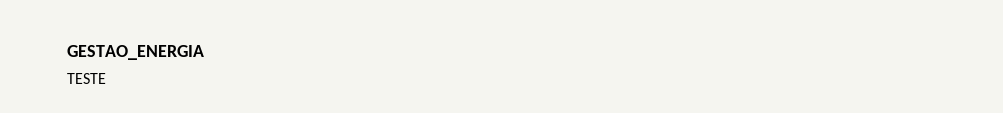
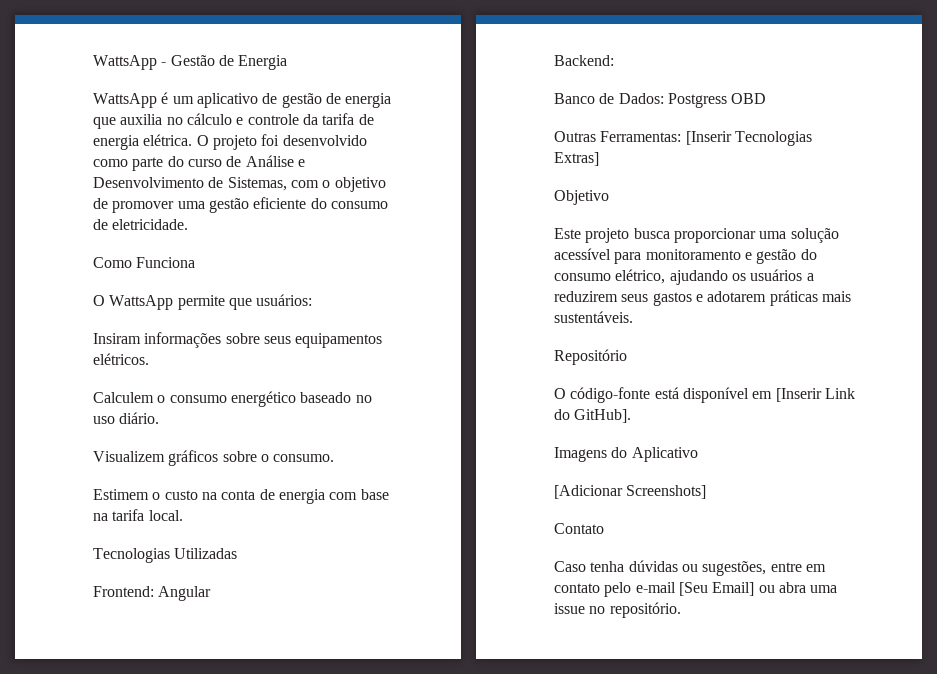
- GESTAO_ENERGIA
- TESTE
+ WattsApp - Gestão de Energia
+ WattsApp é um aplicativo de gestão de energia que auxilia no cálculo e controle da tarifa de energia elétrica. O projeto foi desenvolvido como parte do curso de Análise e Desenvolvimento de Sistemas, com o objetivo de promover uma gestão eficiente do consumo de eletricidade.
+ Como Funciona
+ O WattsApp permite que usuários:
+ Insiram informações sobre seus equipamentos elétricos.
+ Calculem o consumo energético baseado no uso diário.
+ Visualizem gráficos sobre o consumo.
+ Estimem o custo na conta de energia com base na tarifa local.
+ Tecnologias Utilizadas
+ Frontend: Angular
+ Backend:
+ Banco de Dados: Postgress OBD
+ Outras Ferramentas: [Inserir Tecnologias Extras]
+ Objetivo
+ Este projeto busca proporcionar uma solução acessível para monitoramento e gestão do consumo elétrico, ajudando os usuários a reduzirem seus gastos e adotarem práticas mais sustentáveis.
+ Repositório
+ O código-fonte está disponível em [Inserir Link do GitHub].
+ Imagens do Aplicativo
+ [Adicionar Screenshots]
+ Contato
+ Caso tenha dúvidas ou sugestões, entre em contato pelo e-mail [Seu Email] ou abra uma issue no repositório.

